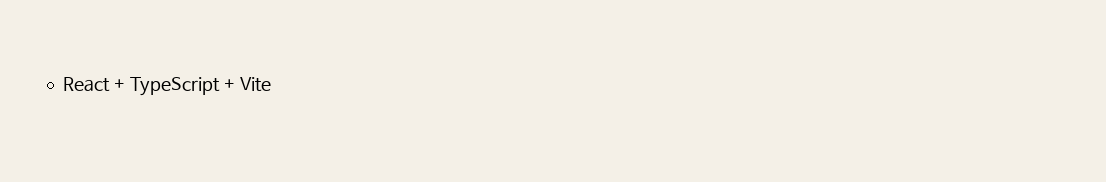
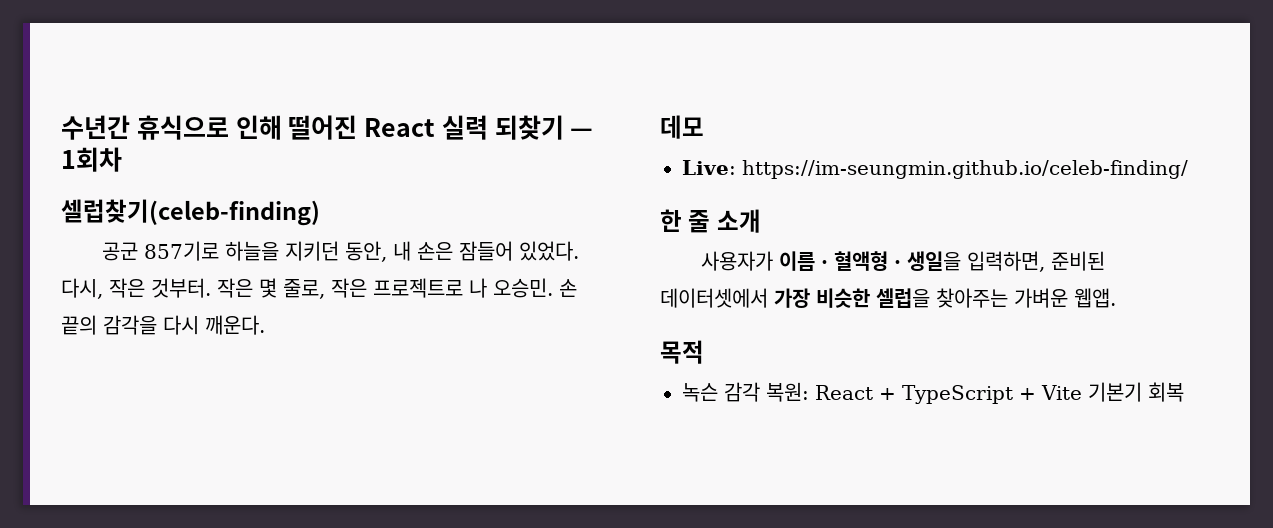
- React + TypeScript + Vite
+ 수년간 휴식으로 인해 떨어진 React 실력 되찾기 — 1회차
+ 셀럽찾기(celeb-finding)
+ 공군 857기로 하늘을 지키던 동안, 내 손은 잠들어 있었다. 다시, 작은 것부터. 작은 몇 줄로, 작은 프로젝트로 나 오승민. 손 끝의 감각을 다시 깨운다.
+ 데모
+ Live: https://im-seungmin.github.io/celeb-finding/
+ 한 줄 소개
+ 사용자가 이름 · 혈액형 · 생일을 입력하면, 준비된 데이터셋에서 가장 비슷한 셀럽을 찾아주는 가벼운 웹앱.
+ 목적
+ 녹슨 감각 복원: React + TypeScript + Vite 기본기 회복

